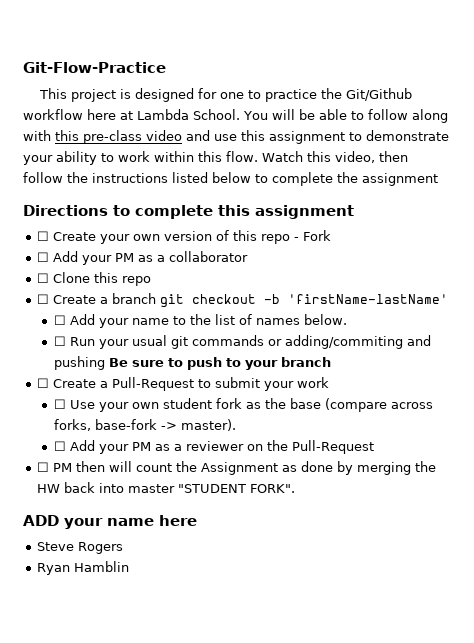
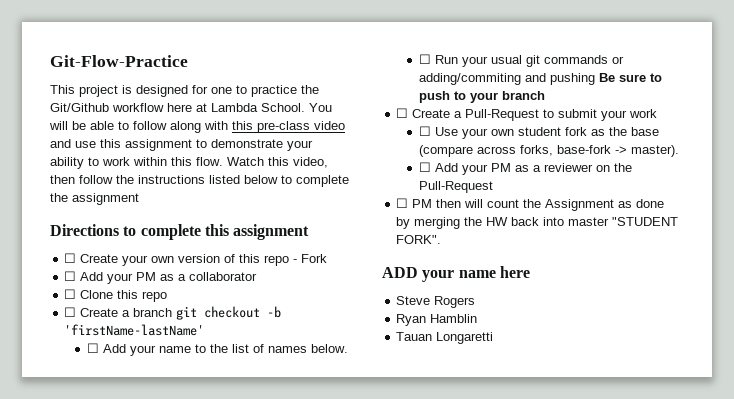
+ Tauan Longaretti

